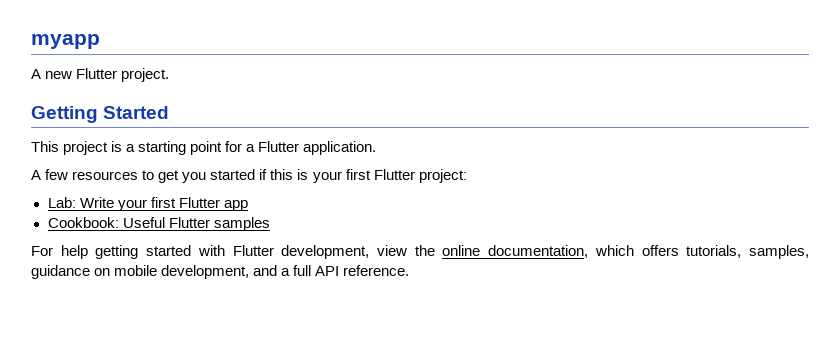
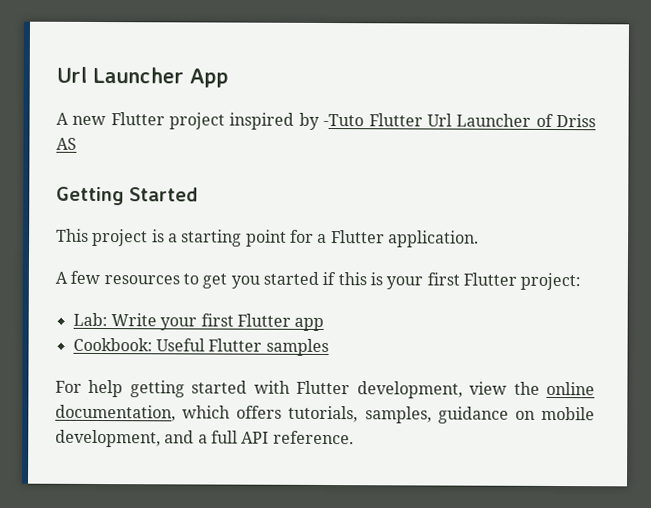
- myapp
+ Url Launcher App
- A new Flutter project.
+ A new Flutter project inspired by -Tuto Flutter Url Launcher of Driss AS

